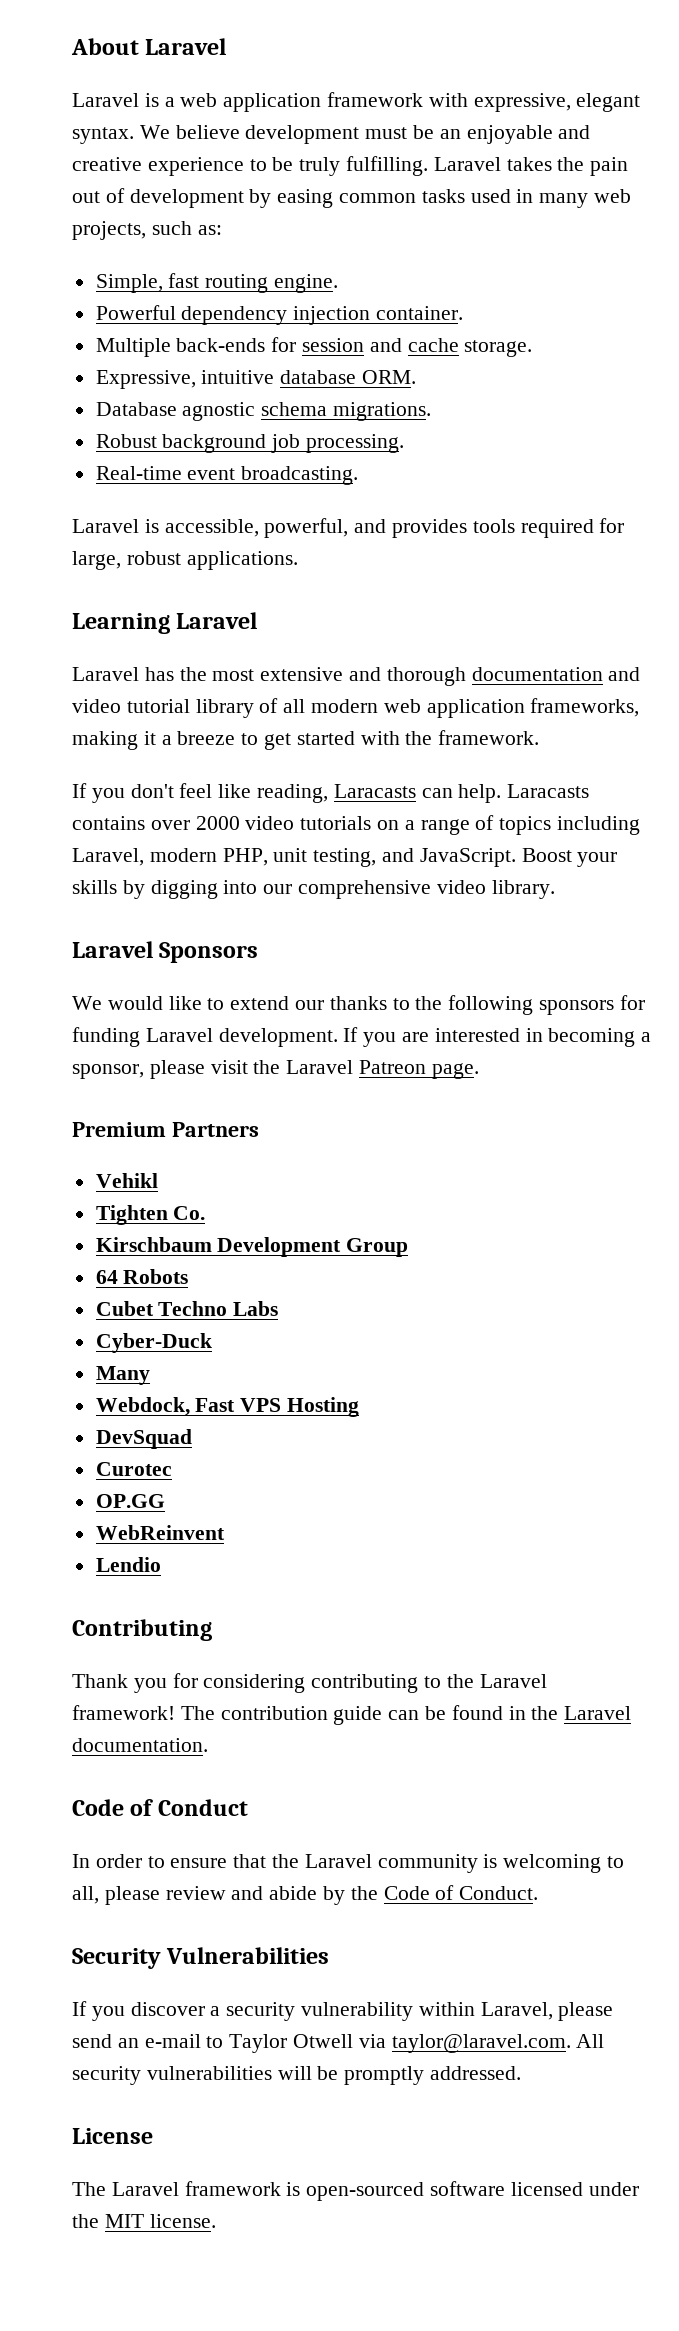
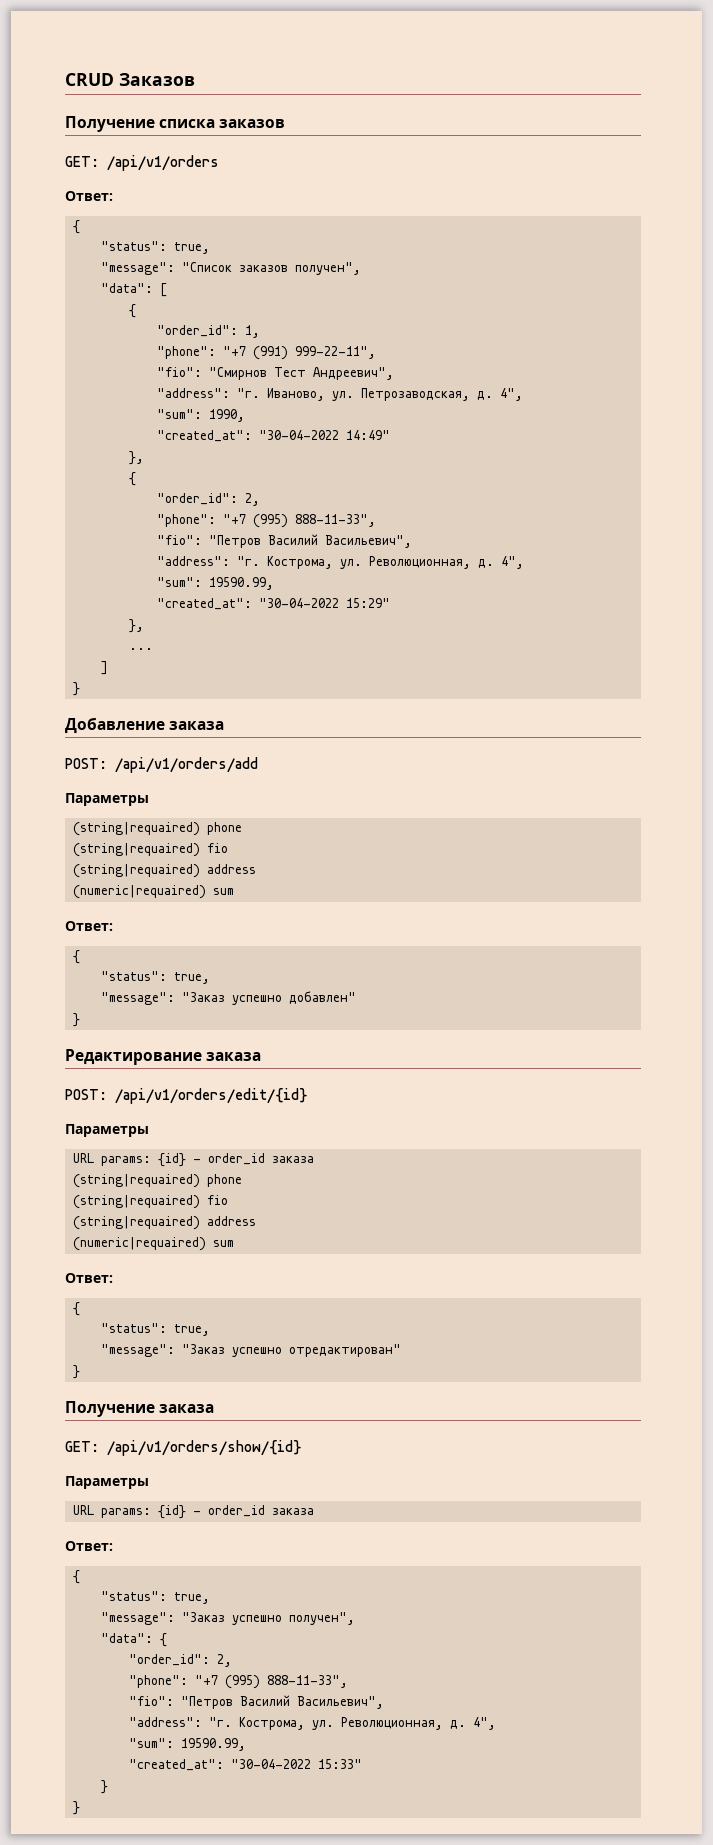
- About Laravel
- Laravel is a web application framework with expressive, elegant syntax. We believe development must be an enjoyable and creative experience to be truly fulfilling. Laravel takes the pain out of development by easing common tasks used in many web projects, such as:
- Simple, fast routing engine.
- Powerful dependency injection container.
- Multiple back-ends for session and cache storage.
- Expressive, intuitive database ORM.
- Database agnostic schema migrations.
- Robust background job processing.
- Real-time event broadcasting.
- Laravel is accessible, powerful, and provides tools required for large, robust applications.
- Learning Laravel
- Laravel has the most extensive and thorough documentation and video tutorial library of all modern web application frameworks, making it a breeze to get started with the framework.
- If you don't feel like reading, Laracasts can help. Laracasts contains over 2000 video tutorials on a range of topics including Laravel, modern PHP, unit testing, and JavaScript. Boost your skills by digging into our comprehensive video library.
- Laravel Sponsors
- We would like to extend our thanks to the following sponsors for funding Laravel development. If you are interested in becoming a sponsor, please visit the Laravel Patreon page.
- Premium Partners
- Vehikl
- Tighten Co.
- Kirschbaum Development Group
- 64 Robots
- Cubet Techno Labs
- Cyber-Duck
- Many
- Webdock, Fast VPS Hosting
- DevSquad
- Curotec
- OP.GG
- WebReinvent
- Lendio
- Contributing
- Thank you for considering contributing to the Laravel framework! The contribution guide can be found in the Laravel documentation.
- Code of Conduct
- In order to ensure that the Laravel community is welcoming to all, please review and abide by the Code of Conduct.
- Security Vulnerabilities
- If you discover a security vulnerability within Laravel, please send an e-mail to Taylor Otwell via taylor@laravel.com. All security vulnerabilities will be promptly addressed.
- License
- The Laravel framework is open-sourced software licensed under the MIT license.
+ CRUD Заказов
+ Получение списка заказов
+ GET: /api/v1/orders
+ Ответ:
+ {
+ "status": true,
+ "message": "Список заказов получен",
+ "data": [
+ {
+ "order_id": 1,
+ "phone": "+7 (991) 999-22-11",
+ "fio": "Смирнов Тест Андреевич",
+ "address": "г. Иваново, ул. Петрозаводская, д. 4",
+ "sum": 1990,
+ "created_at": "30-04-2022 14:49"
+ },
+ {
+ "order_id": 2,
+ "phone": "+7 (995) 888-11-33",
+ "fio": "Петров Василий Васильевич",
+ "address": "г. Кострома, ул. Революционная, д. 4",
+ "sum": 19590.99,
+ "created_at": "30-04-2022 15:29"
+ },
+ ...
+ ]
+ }
+ Добавление заказа
+ POST: /api/v1/orders/add
+ Параметры
+ (string|requaired) phone
+ (string|requaired) fio
+ (string|requaired) address
+ (numeric|requaired) sum
+ Ответ:
+ {
+ "status": true,
+ "message": "Заказ успешно добавлен"
+ }
+ Редактирование заказа
+ POST: /api/v1/orders/edit/{id}
+ Параметры
+ URL params: {id} - order_id заказа
+ (string|requaired) phone
+ (string|requaired) fio
+ (string|requaired) address
+ (numeric|requaired) sum
+ Ответ:
+ {
+ "status": true,
+ "message": "Заказ успешно отредактирован"
+ }
+ Получение заказа
+ GET: /api/v1/orders/show/{id}
+ Параметры
+ URL params: {id} - order_id заказа
+ Ответ:
+ {
+ "status": true,
+ "message": "Заказ успешно получен",
+ "data": {
+ "order_id": 2,
+ "phone": "+7 (995) 888-11-33",
+ "fio": "Петров Василий Васильевич",
+ "address": "г. Кострома, ул. Революционная, д. 4",
+ "sum": 19590.99,
+ "created_at": "30-04-2022 15:33"
+ }
+ }

